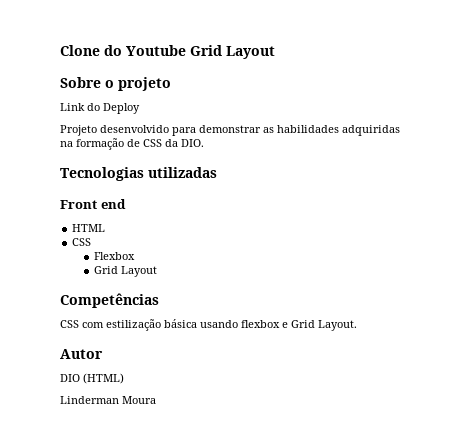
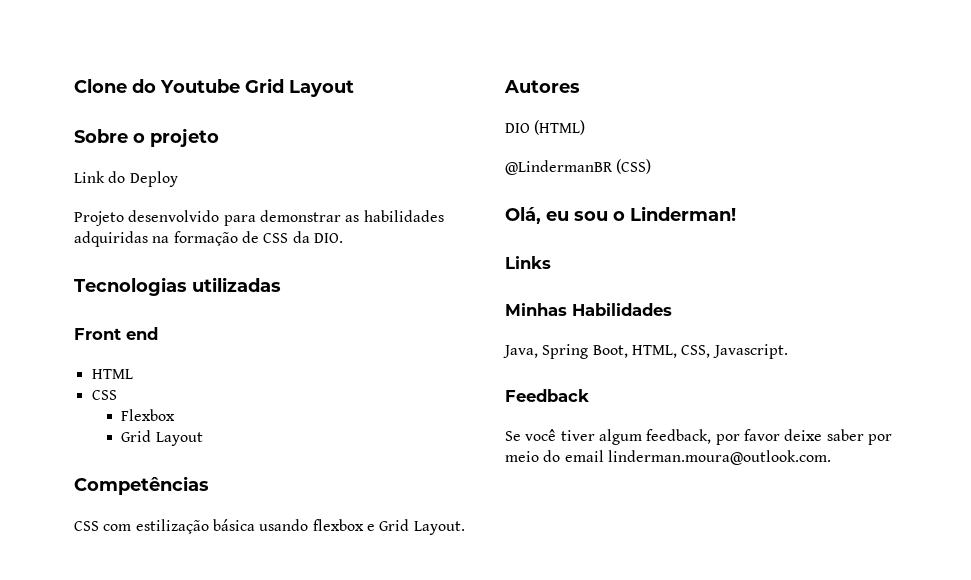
- Autor
+ Autores
- Linderman Moura
+ @LindermanBR (CSS)
+ Olá, eu sou o Linderman!
+ Links
+ Minhas Habilidades
+ Java, Spring Boot, HTML, CSS, Javascript.
+ Feedback
+ Se você tiver algum feedback, por favor deixe saber por meio do email linderman.moura@outlook.com.

